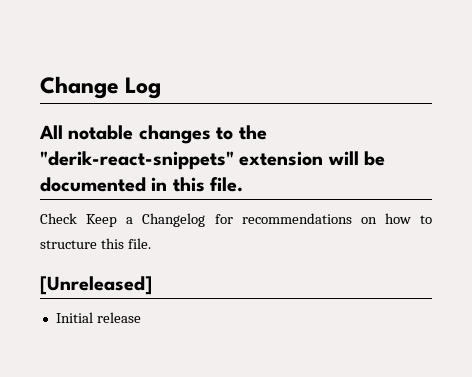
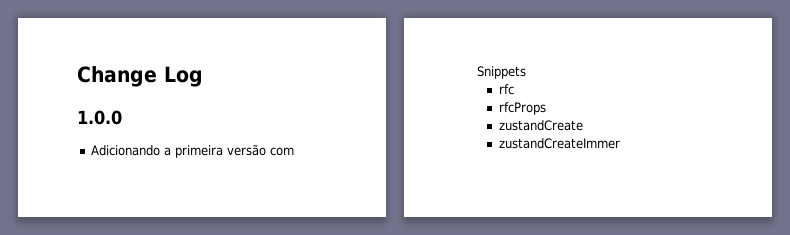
- All notable changes to the "derik-react-snippets" extension will be documented in this file.
- Check Keep a Changelog for recommendations on how to structure this file.
- [Unreleased]
- Initial release
+ 1.0.0
+ Adicionando a primeira versão com Snippets
+ rfc
+ rfcProps
+ zustandCreate
+ zustandCreateImmer

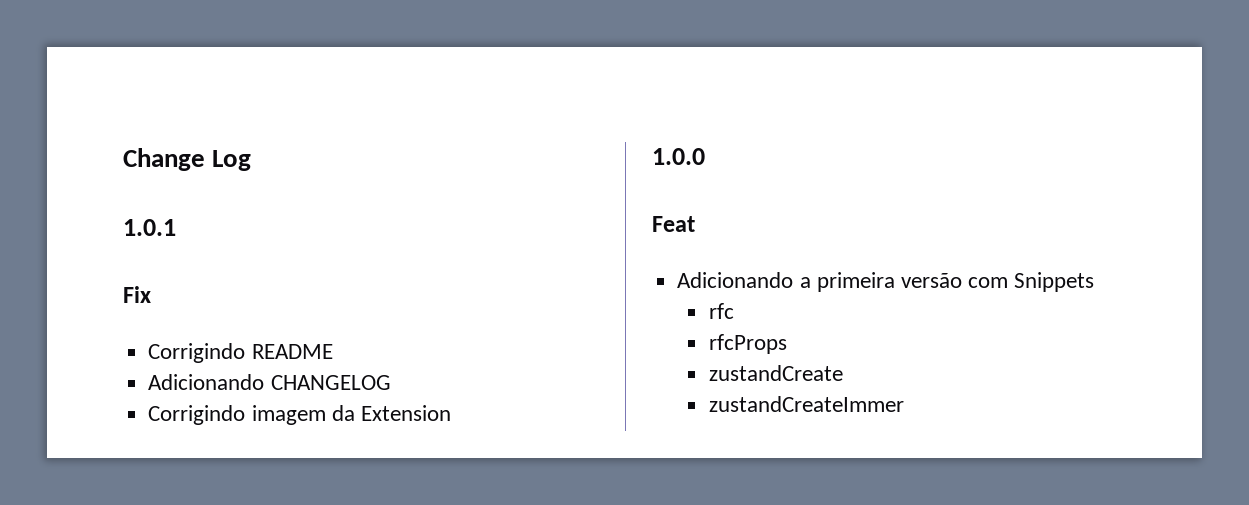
+ 1.0.1
+ Fix
+ Corrigindo README
+ Adicionando CHANGELOG
+ Corrigindo imagem da Extension
+ Feat

